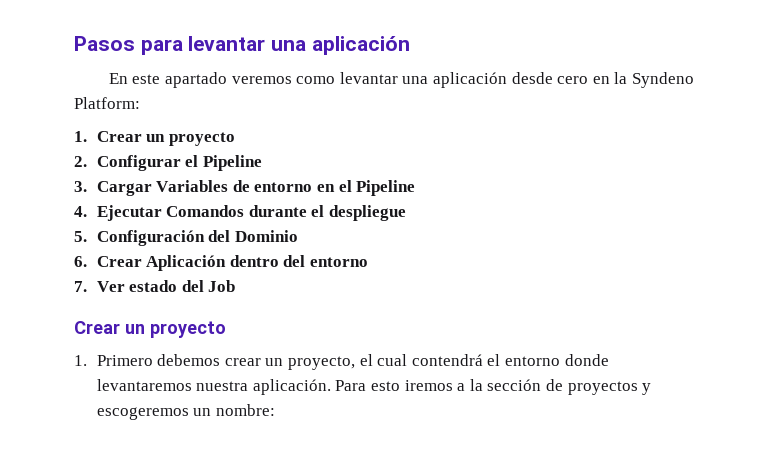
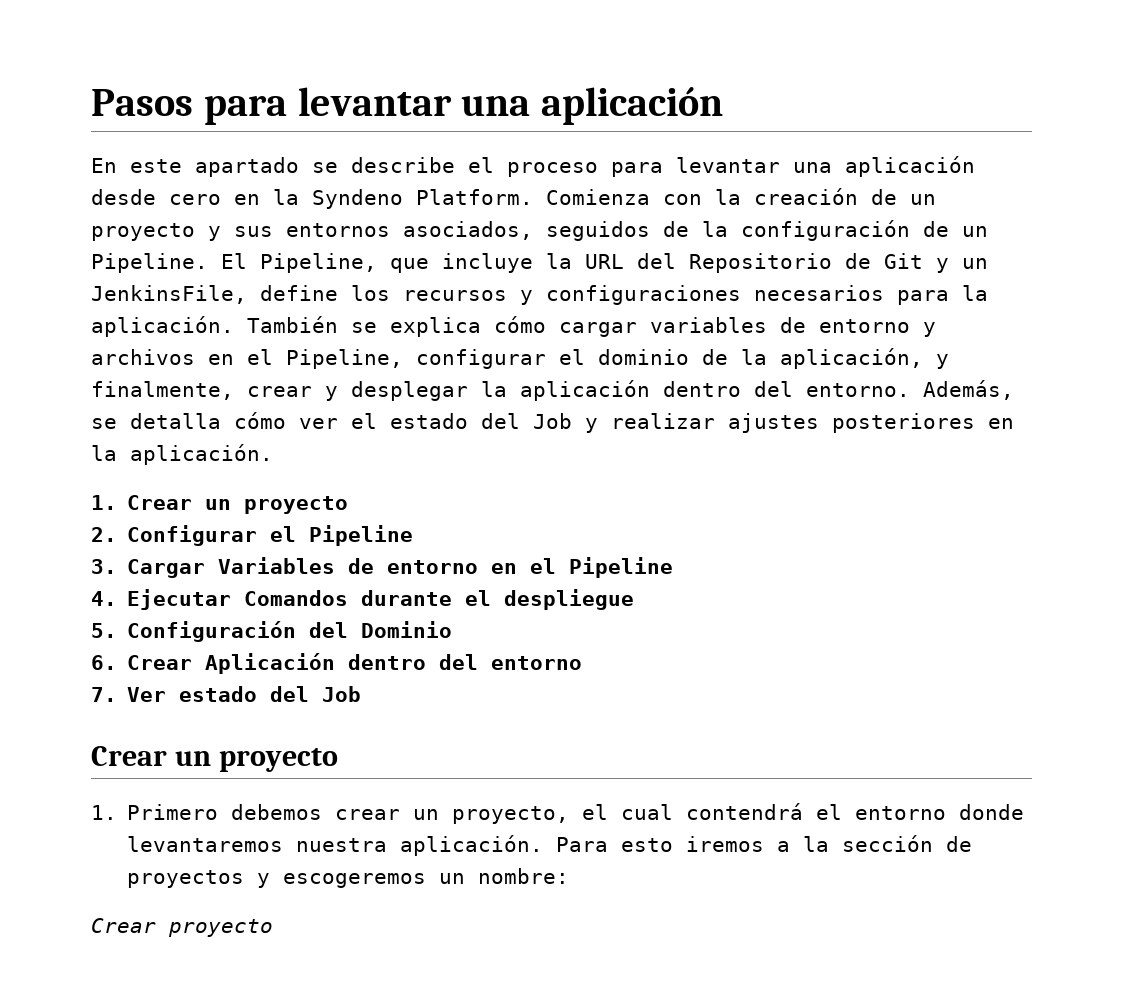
- En este apartado veremos como levantar una aplicación desde cero en la Syndeno Platform:
+ En este apartado se describe el proceso para levantar una aplicación desde cero en la Syndeno Platform. Comienza con la creación de un proyecto y sus entornos asociados, seguidos de la configuración de un Pipeline. El Pipeline, que incluye la URL del Repositorio de Git y un JenkinsFile, define los recursos y configuraciones necesarios para la aplicación. También se explica cómo cargar variables de entorno y archivos en el Pipeline, configurar el dominio de la aplicación, y finalmente, crear y desplegar la aplicación dentro del entorno. Además, se detalla cómo ver el estado del Job y realizar ajustes posteriores en la aplicación.
+ Crear proyecto

